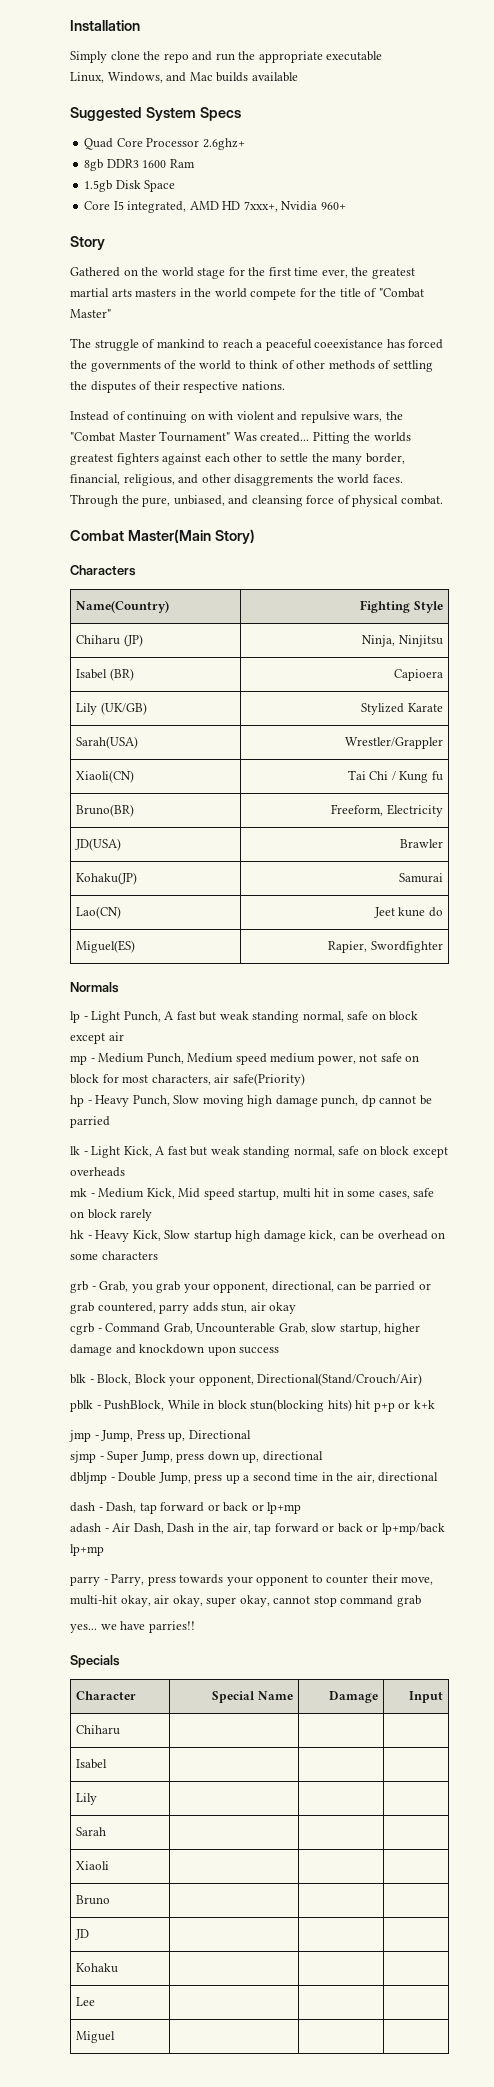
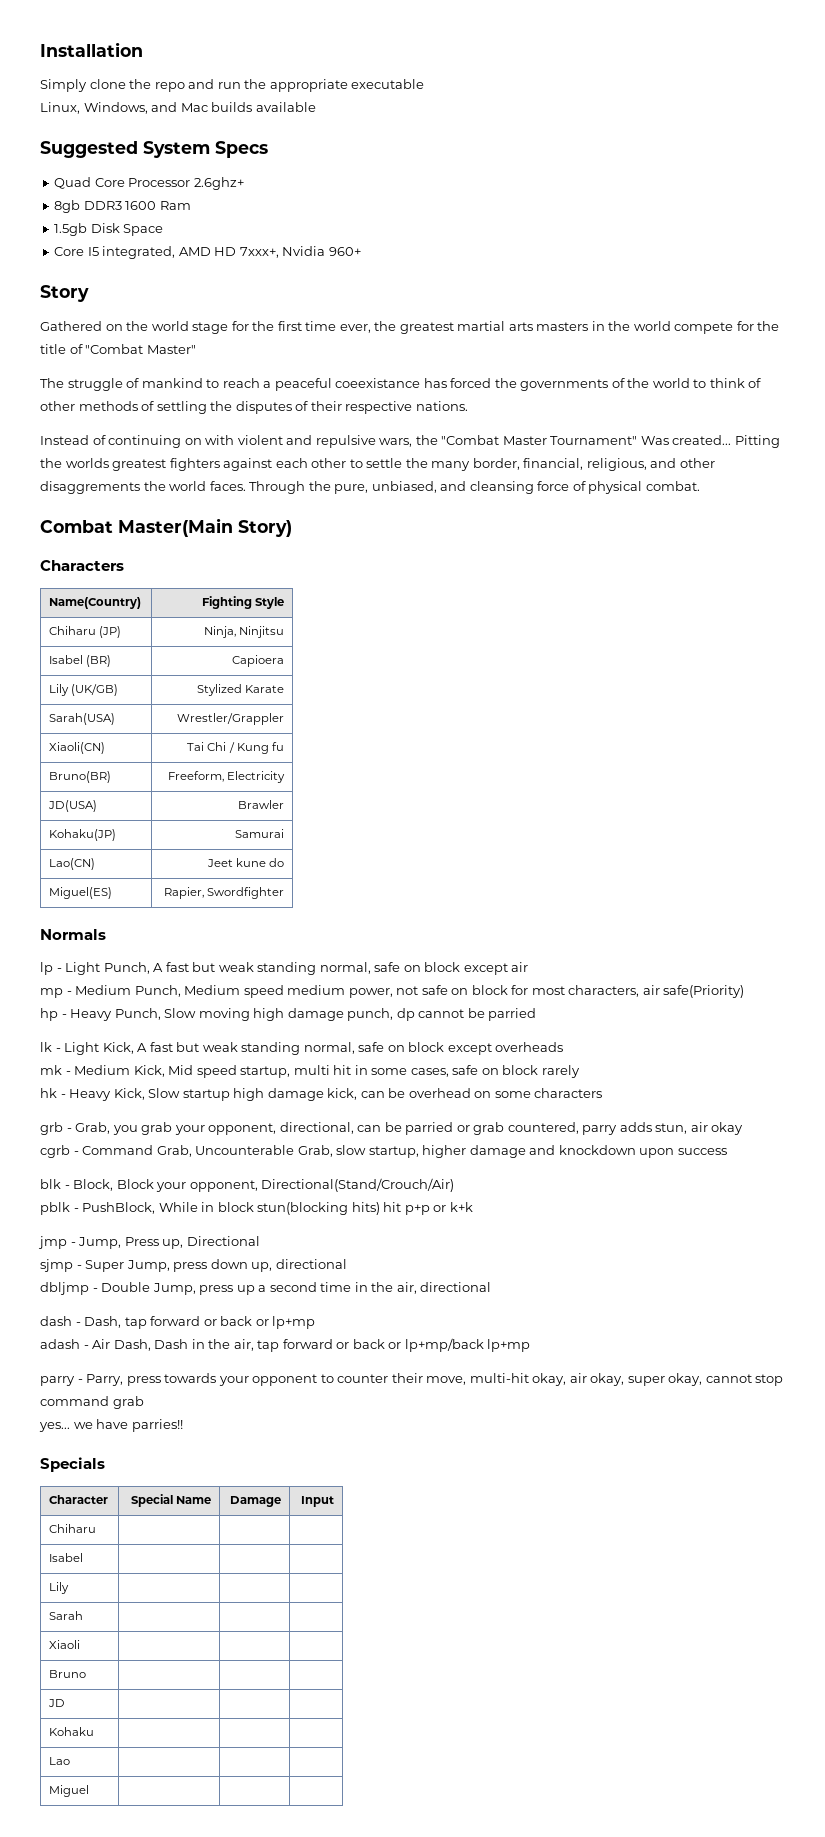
- Lee | | |
+ Lao | | |

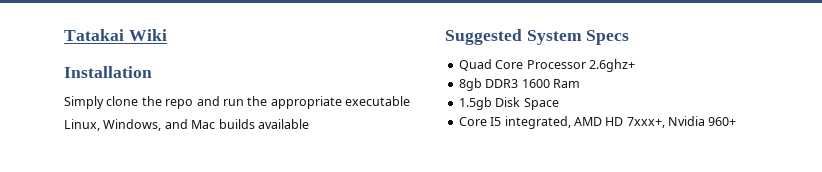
+ Tatakai Wiki
- Story
- Gathered on the world stage for the first time ever, the greatest martial arts masters in the world compete for the title of "Combat Master"
- The struggle of mankind to reach a peaceful coeexistance has forced the governments of the world to think of other methods of settling the disputes of their respective nations.
- Instead of continuing on with violent and repulsive wars, the "Combat Master Tournament" Was created... Pitting the worlds greatest fighters against each other to settle the many border, financial, religious, and other disaggrements the world faces. Through the pure, unbiased, and cleansing force of physical combat.
- Combat Master(Main Story)
- Characters
- Name(Country) | Fighting Style
- Chiharu (JP) | Ninja, Ninjitsu
- Isabel (BR) | Capioera
- Lily (UK/GB) | Stylized Karate
- Sarah(USA) | Wrestler/Grappler
- Xiaoli(CN) | Tai Chi / Kung fu
- Bruno(BR) | Freeform, Electricity
- JD(USA) | Brawler
- Kohaku(JP) | Samurai
- Lao(CN) | Jeet kune do
- Miguel(ES) | Rapier, Swordfighter
- Normals
- lp - Light Punch, A fast but weak standing normal, safe on block except air
- mp - Medium Punch, Medium speed medium power, not safe on block for most characters, air safe(Priority)
- hp - Heavy Punch, Slow moving high damage punch, dp cannot be parried
- lk - Light Kick, A fast but weak standing normal, safe on block except overheads
- mk - Medium Kick, Mid speed startup, multi hit in some cases, safe on block rarely
- hk - Heavy Kick, Slow startup high damage kick, can be overhead on some characters
- grb - Grab, you grab your opponent, directional, can be parried or grab countered, parry adds stun, air okay
- cgrb - Command Grab, Uncounterable Grab, slow startup, higher damage and knockdown upon success
- blk - Block, Block your opponent, Directional(Stand/Crouch/Air)
- pblk - PushBlock, While in block stun(blocking hits) hit p+p or k+k
- jmp - Jump, Press up, Directional
- sjmp - Super Jump, press down up, directional
- dbljmp - Double Jump, press up a second time in the air, directional
- dash - Dash, tap forward or back or lp+mp
- adash - Air Dash, Dash in the air, tap forward or back or lp+mp/back lp+mp
- parry - Parry, press towards your opponent to counter their move, multi-hit okay, air okay, super okay, cannot stop command grab
- yes... we have parries!!
- Specials
- Character | Special Name | Damage | Input
- Chiharu | | |
- Isabel | | |
- Lily | | |
- Sarah | | |
- Xiaoli | | |
- Bruno | | |
- JD | | |
- Kohaku | | |
- Lao | | |
- Miguel | | |

